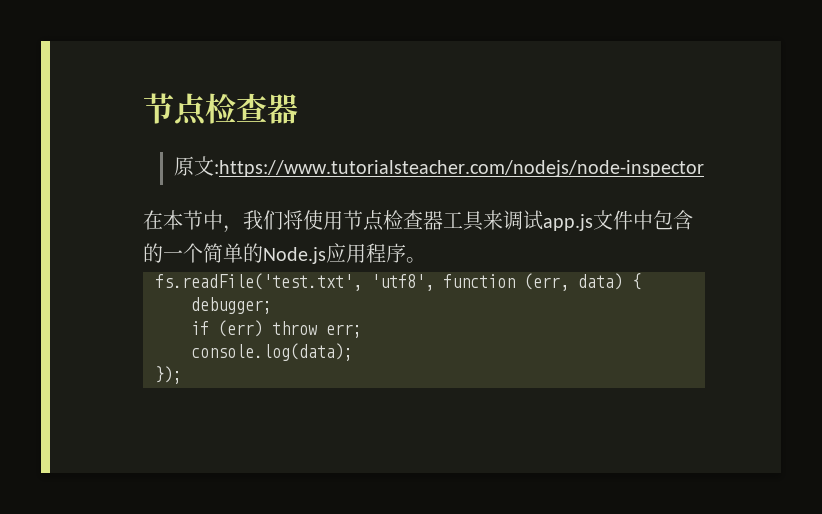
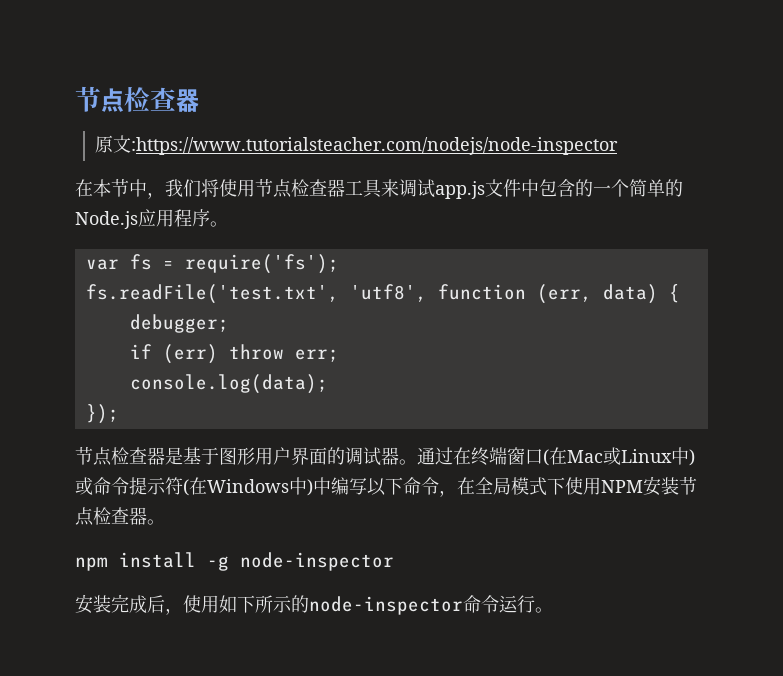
+ var fs = require('fs');
+ 节点检查器是基于图形用户界面的调试器。通过在终端窗口(在Mac或Linux中)或命令提示符(在Windows中)中编写以下命令，在全局模式下使用NPM安装节点检查器。
+ npm install -g node-inspector
+ 安装完成后，使用如下所示的node-inspector命令运行。

